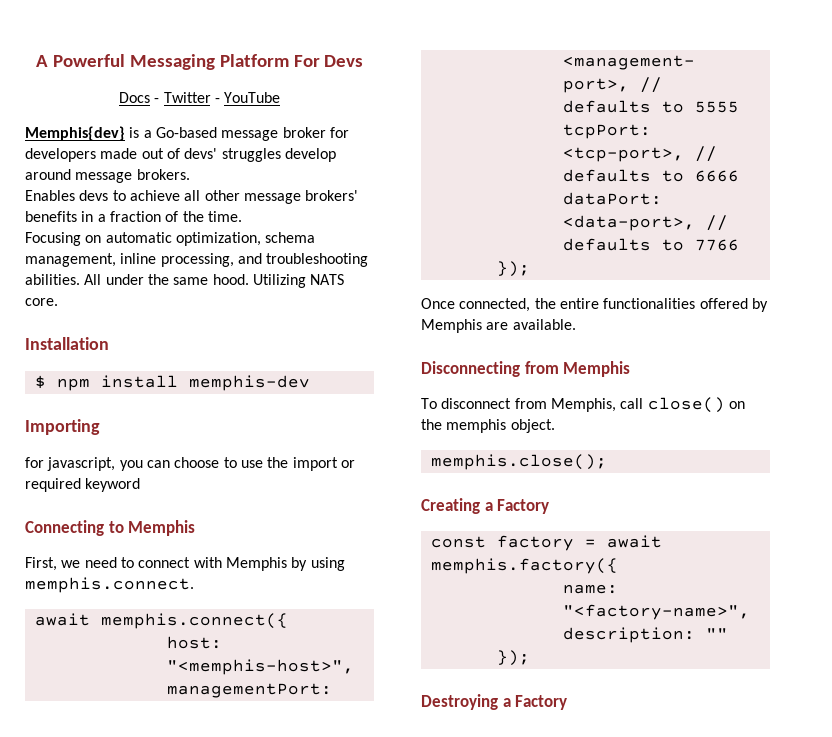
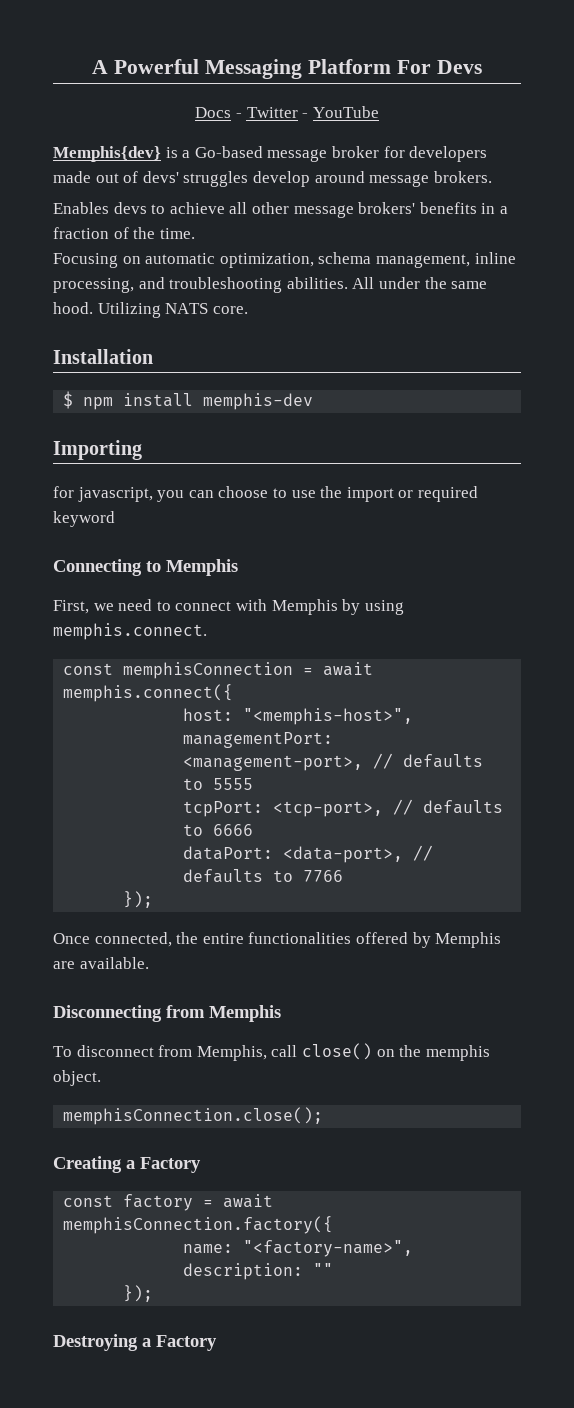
- await memphis.connect({
+ const memphisConnection = await memphis.connect({
- memphis.close();
+ memphisConnection.close();
- const factory = await memphis.factory({
+ const factory = await memphisConnection.factory({

